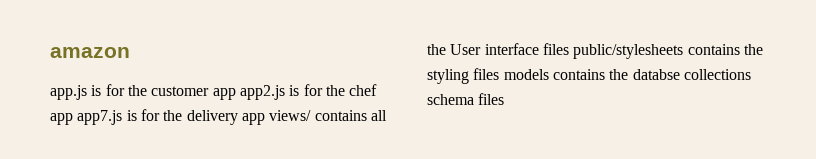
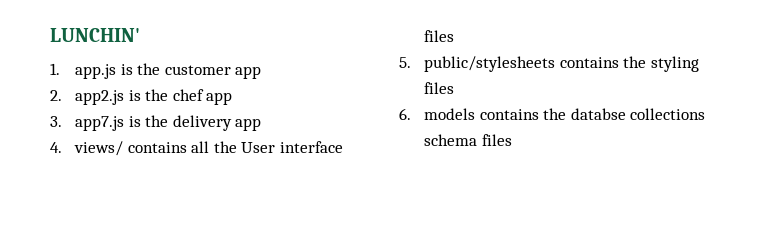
- amazon
- app.js is for the customer app app2.js is for the chef app app7.js is for the delivery app views/ contains all the User interface files public/stylesheets contains the styling files models contains the databse collections schema files
+ LUNCHIN'
+ 1. app.js is the customer app
+ 2. app2.js is the chef app
+ 3. app7.js is the delivery app
+ 4. views/ contains all the User interface files
+ 5. public/stylesheets contains the styling files
+ 6. models contains the databse collections schema files

